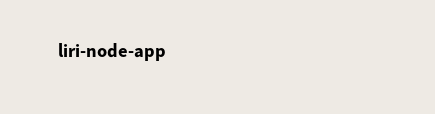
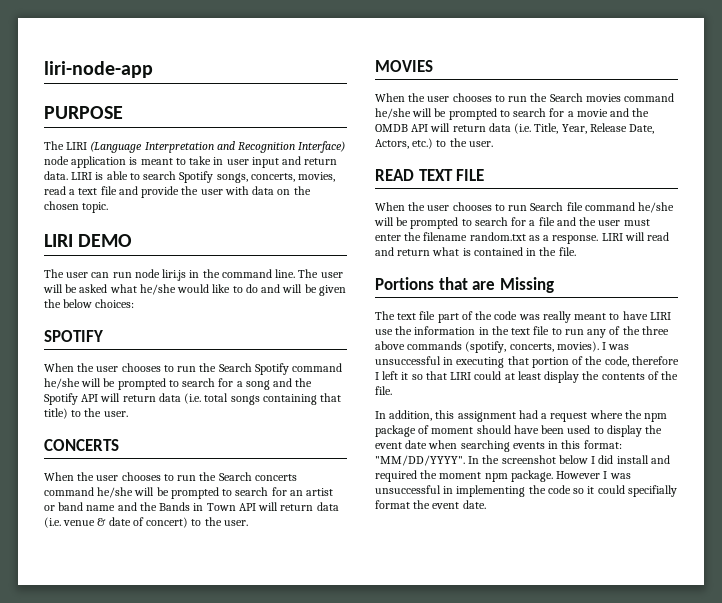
+ PURPOSE
+ The LIRI (Language Interpretation and Recognition Interface) node application is meant to take in user input and return data. LIRI is able to search Spotify songs, concerts, movies, read a text file and provide the user with data on the chosen topic.
+ LIRI DEMO
+ The user can run node liri.js in the command line. The user will be asked what he/she would like to do and will be given the below choices:
+ SPOTIFY
+ When the user chooses to run the Search Spotify command he/she will be prompted to search for a song and the Spotify API will return data (i.e. total songs containing that title) to the user.
+ CONCERTS
+ When the user chooses to run the Search concerts command he/she will be prompted to search for an artist or band name and the Bands in Town API will return data (i.e. venue & date of concert) to the user.
+ MOVIES
+ When the user chooses to run the Search movies command he/she will be prompted to search for a movie and the OMDB API will return data (i.e. Title, Year, Release Date, Actors, etc.) to the user.
+ READ TEXT FILE
+ When the user chooses to run Search file command he/she will be prompted to search for a file and the user must enter the filename random.txt as a response. LIRI will read and return what is contained in the file.
+ Portions that are Missing
+ The text file part of the code was really meant to have LIRI use the information in the text file to run any of the three above commands (spotify, concerts, movies). I was unsuccessful in executing that portion of the code, therefore I left it so that LIRI could at least display the contents of the file.
+ In addition, this assignment had a request where the npm package of moment should have been used to display the event date when searching events in this format: "MM/DD/YYYY". In the screenshot below I did install and required the moment npm package. However I was unsuccessful in implementing the code so it could specifially format the event date.

